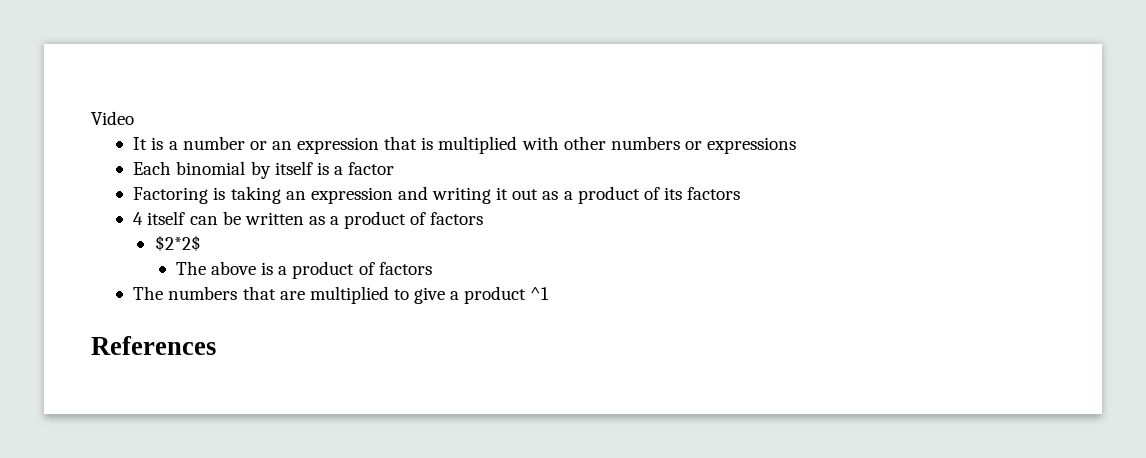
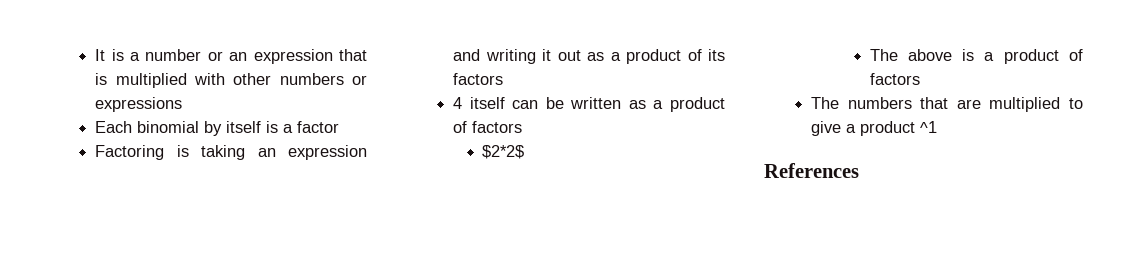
- Video

